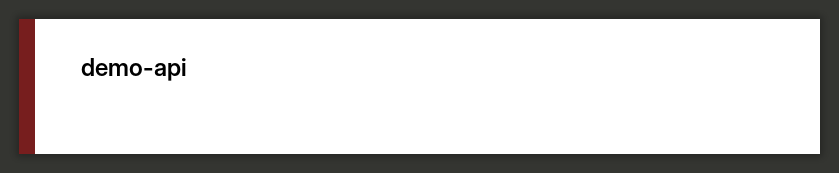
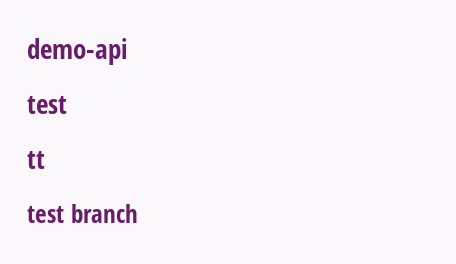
  demo-api
+ test
+ tt
+ test branch

